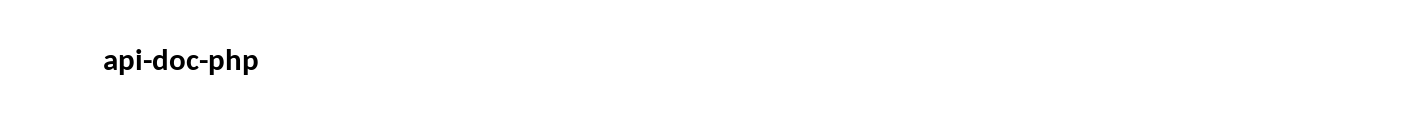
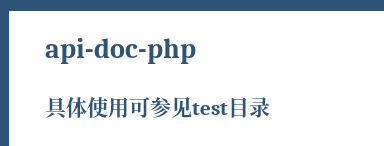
+ 具体使用可参见test目录

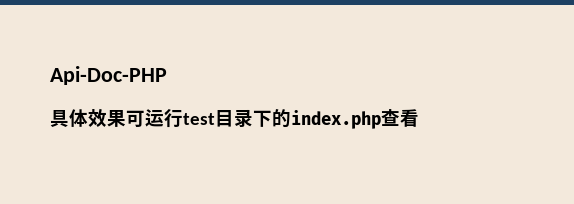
- api-doc-php
+ Api-Doc-PHP
- 具体使用可参见test目录
+ 具体效果可运行test目录下的index.php查看

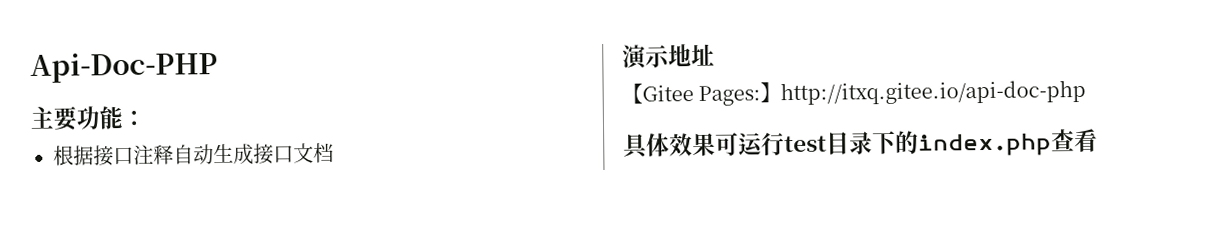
+ 主要功能：
+ 根据接口注释自动生成接口文档
+ 演示地址
+ 【Gitee Pages:】http://itxq.gitee.io/api-doc-php

